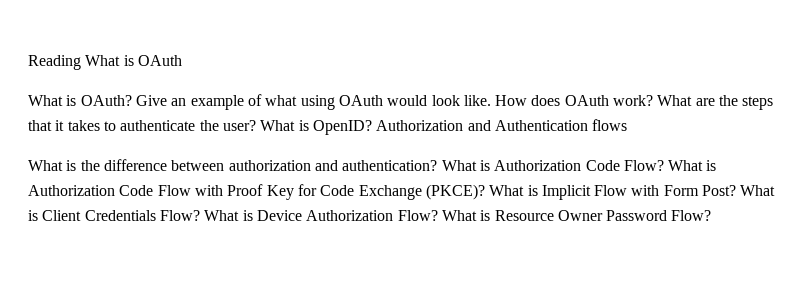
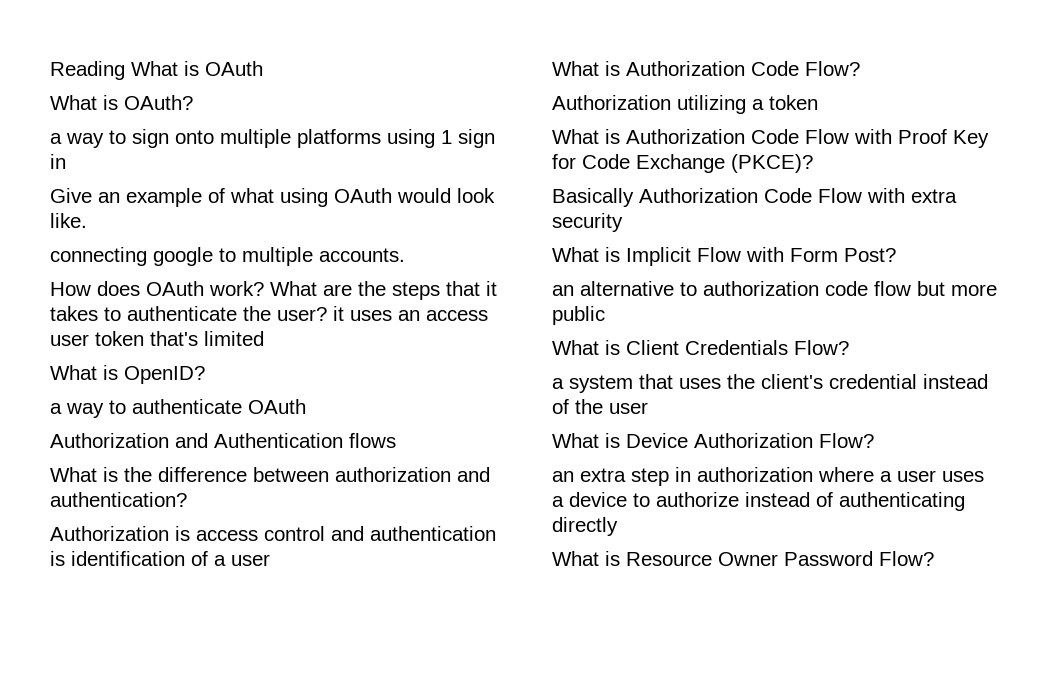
- What is OAuth? Give an example of what using OAuth would look like. How does OAuth work?
+ What is OAuth?
+ a way to sign onto multiple platforms using 1 sign in
+ Give an example of what using OAuth would look like.
+ connecting google to multiple accounts.
+ How does OAuth work?
- What are the steps that it takes to authenticate the user? What is OpenID? Authorization and Authentication flows
+ What are the steps that it takes to authenticate the user? it uses an access user token that's limited
+ What is OpenID?
+ a way to authenticate OAuth
+ Authorization and Authentication flows
- What is the difference between authorization and authentication? What is Authorization Code Flow? What is Authorization Code Flow with Proof Key for Code Exchange (PKCE)? What is Implicit Flow with Form Post? What is Client Credentials Flow? What is Device Authorization Flow? What is Resource Owner Password Flow?
+ What is the difference between authorization and authentication?
+ Authorization is access control and authentication is identification of a user
+ What is Authorization Code Flow?
+ Authorization utilizing a token
+ What is Authorization Code Flow with Proof Key for Code Exchange (PKCE)?
+ Basically Authorization Code Flow with extra security
+ What is Implicit Flow with Form Post?
+ an alternative to authorization code flow but more public
+ What is Client Credentials Flow?
+ a system that uses the client's credential instead of the user
+ What is Device Authorization Flow?
+ an extra step in authorization where a user uses a device to authorize instead of authenticating directly
+ What is Resource Owner Password Flow?

